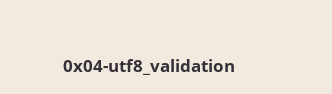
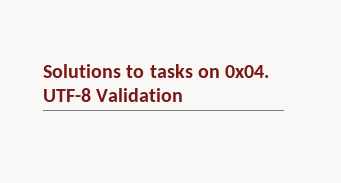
- 0x04-utf8_validation
+ Solutions to tasks on 0x04. UTF-8 Validation

